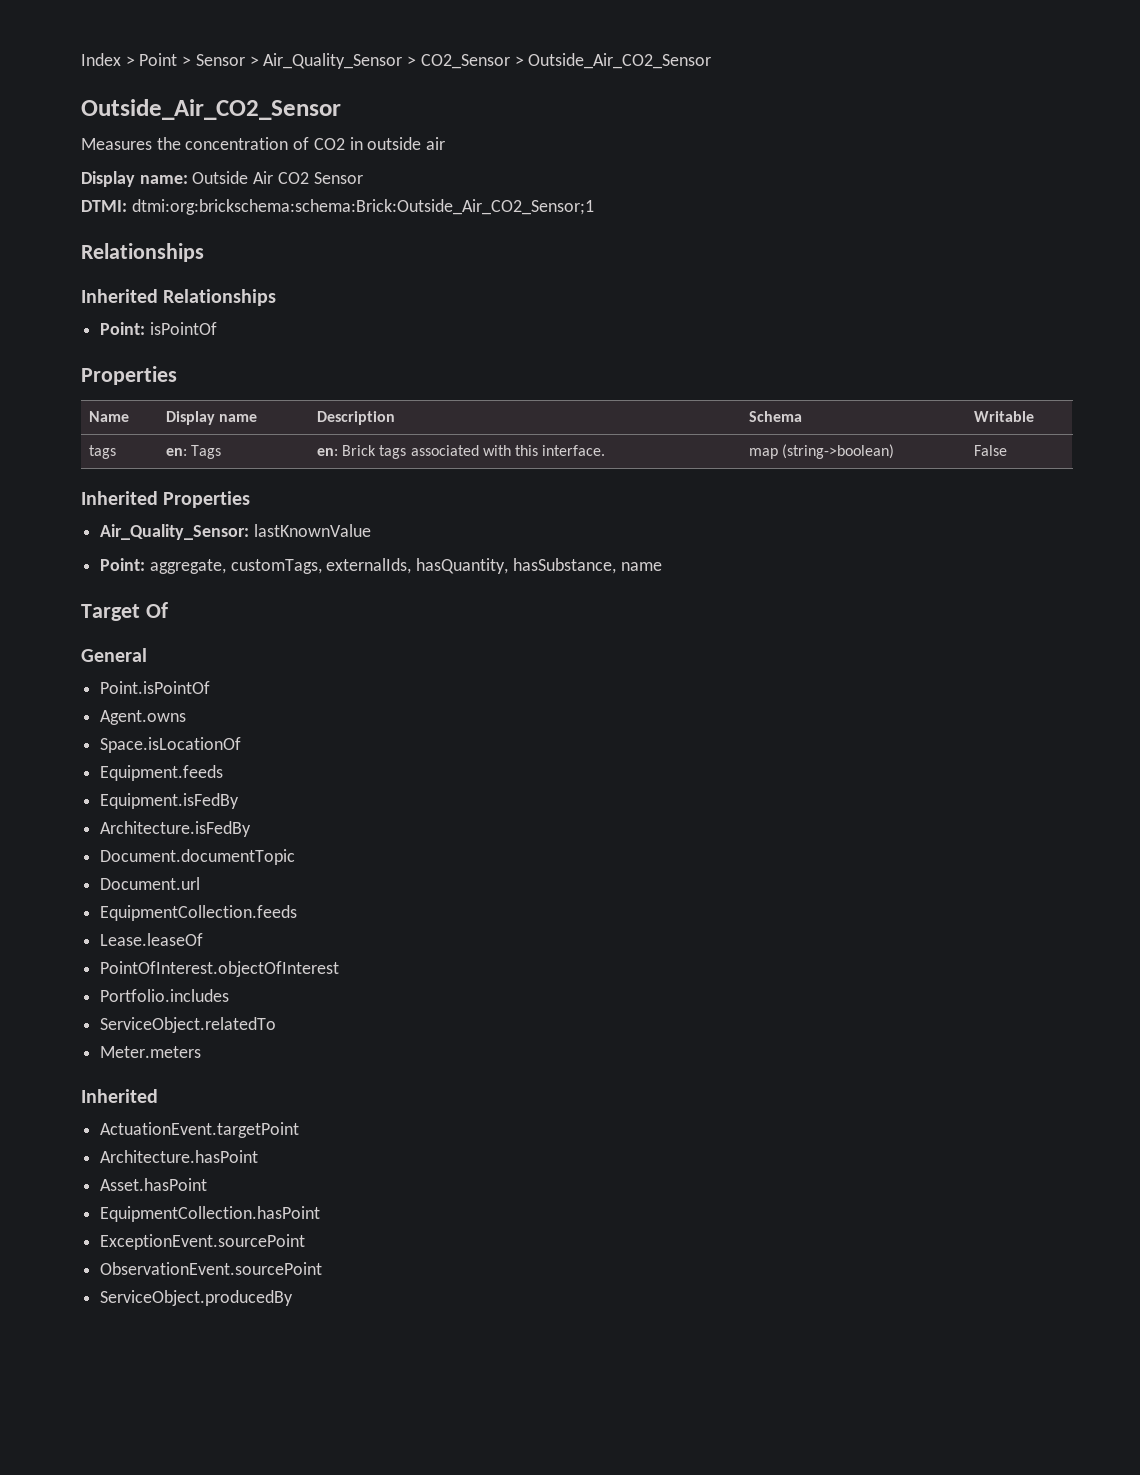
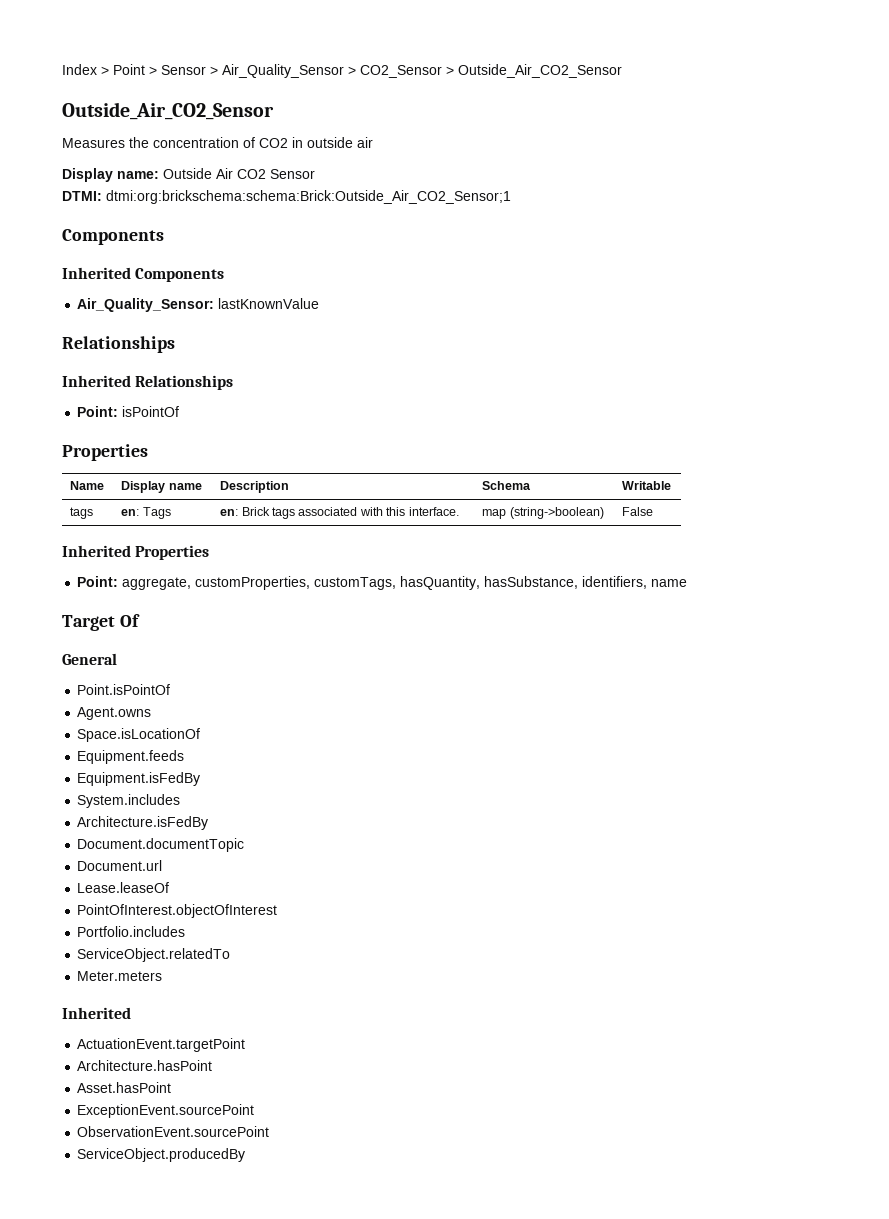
  DTMI: dtmi:org:brickschema:schema:Brick:Outside_Air_CO2_Sensor;1
+ Components
+ Inherited Components
+ Air_Quality_Sensor: lastKnownValue
- Air_Quality_Sensor: lastKnownValue
- Point: aggregate, customTags, externalIds, hasQuantity, hasSubstance, name
+ Point: aggregate, customProperties, customTags, hasQuantity, hasSubstance, identifiers, name
+ System.includes
- EquipmentCollection.feeds
- EquipmentCollection.hasPoint

